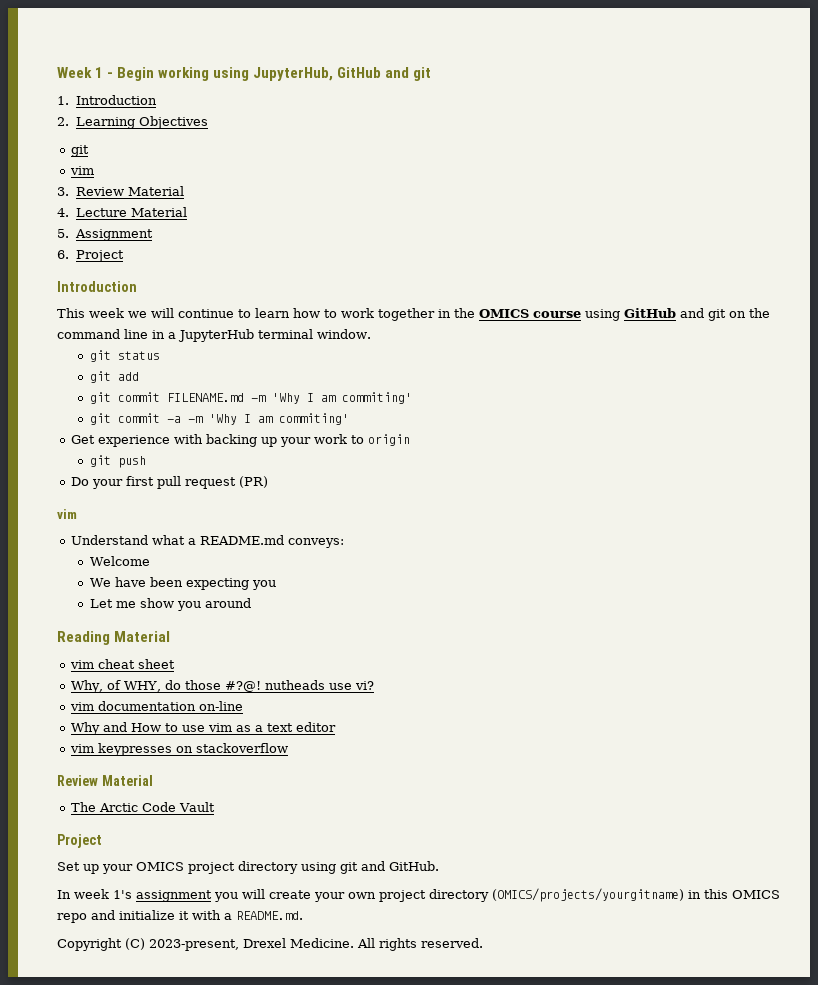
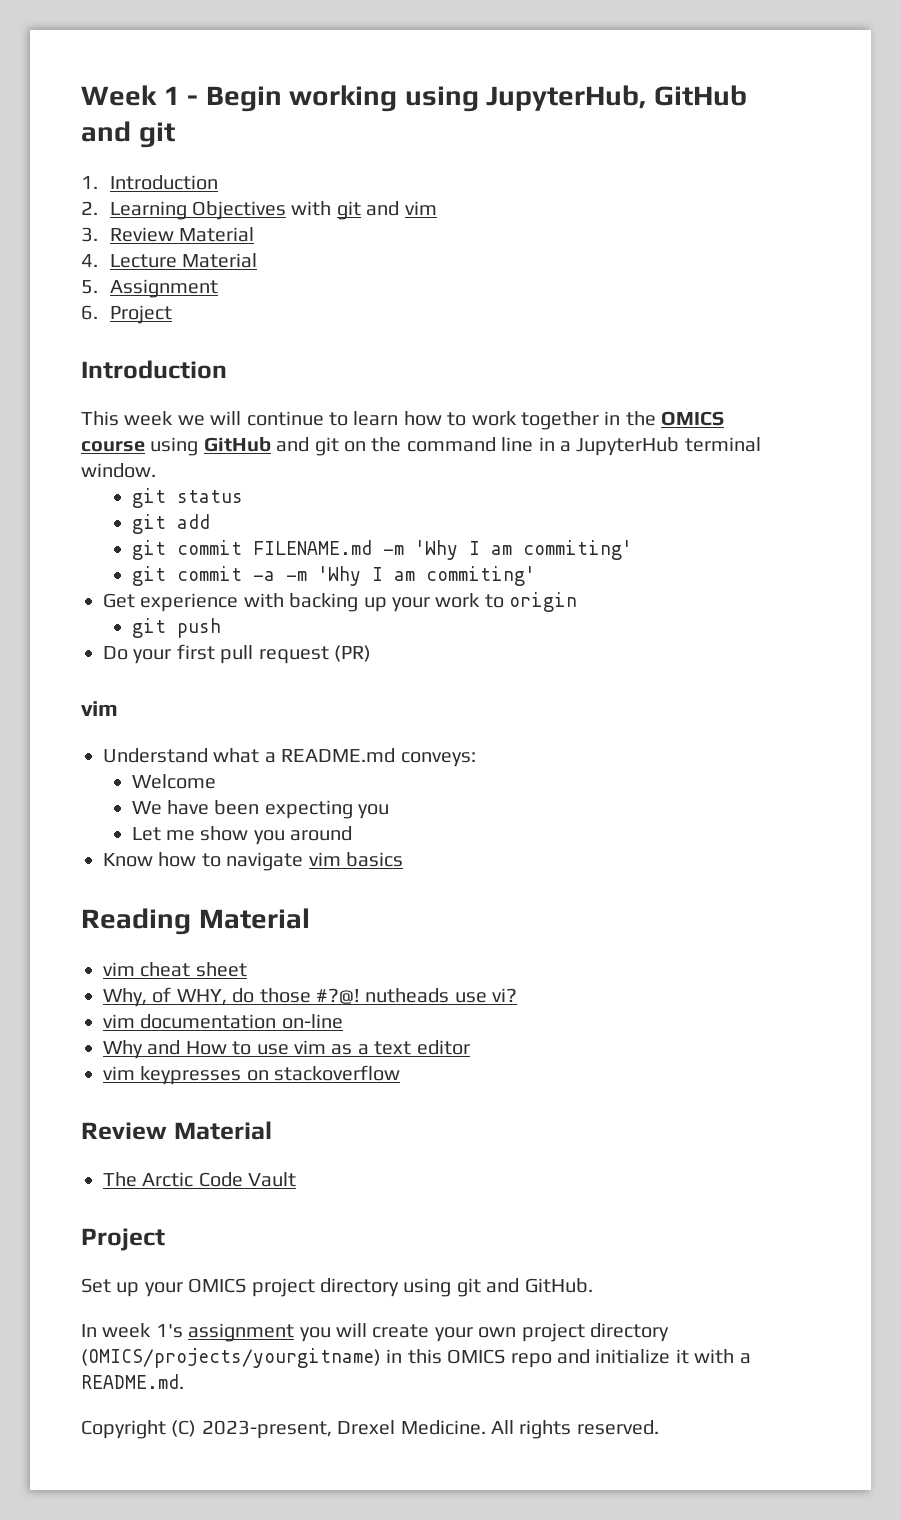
- 2. Learning Objectives
- git
- vim
+ 2. Learning Objectives with git and vim
+ Know how to navigate vim basics

